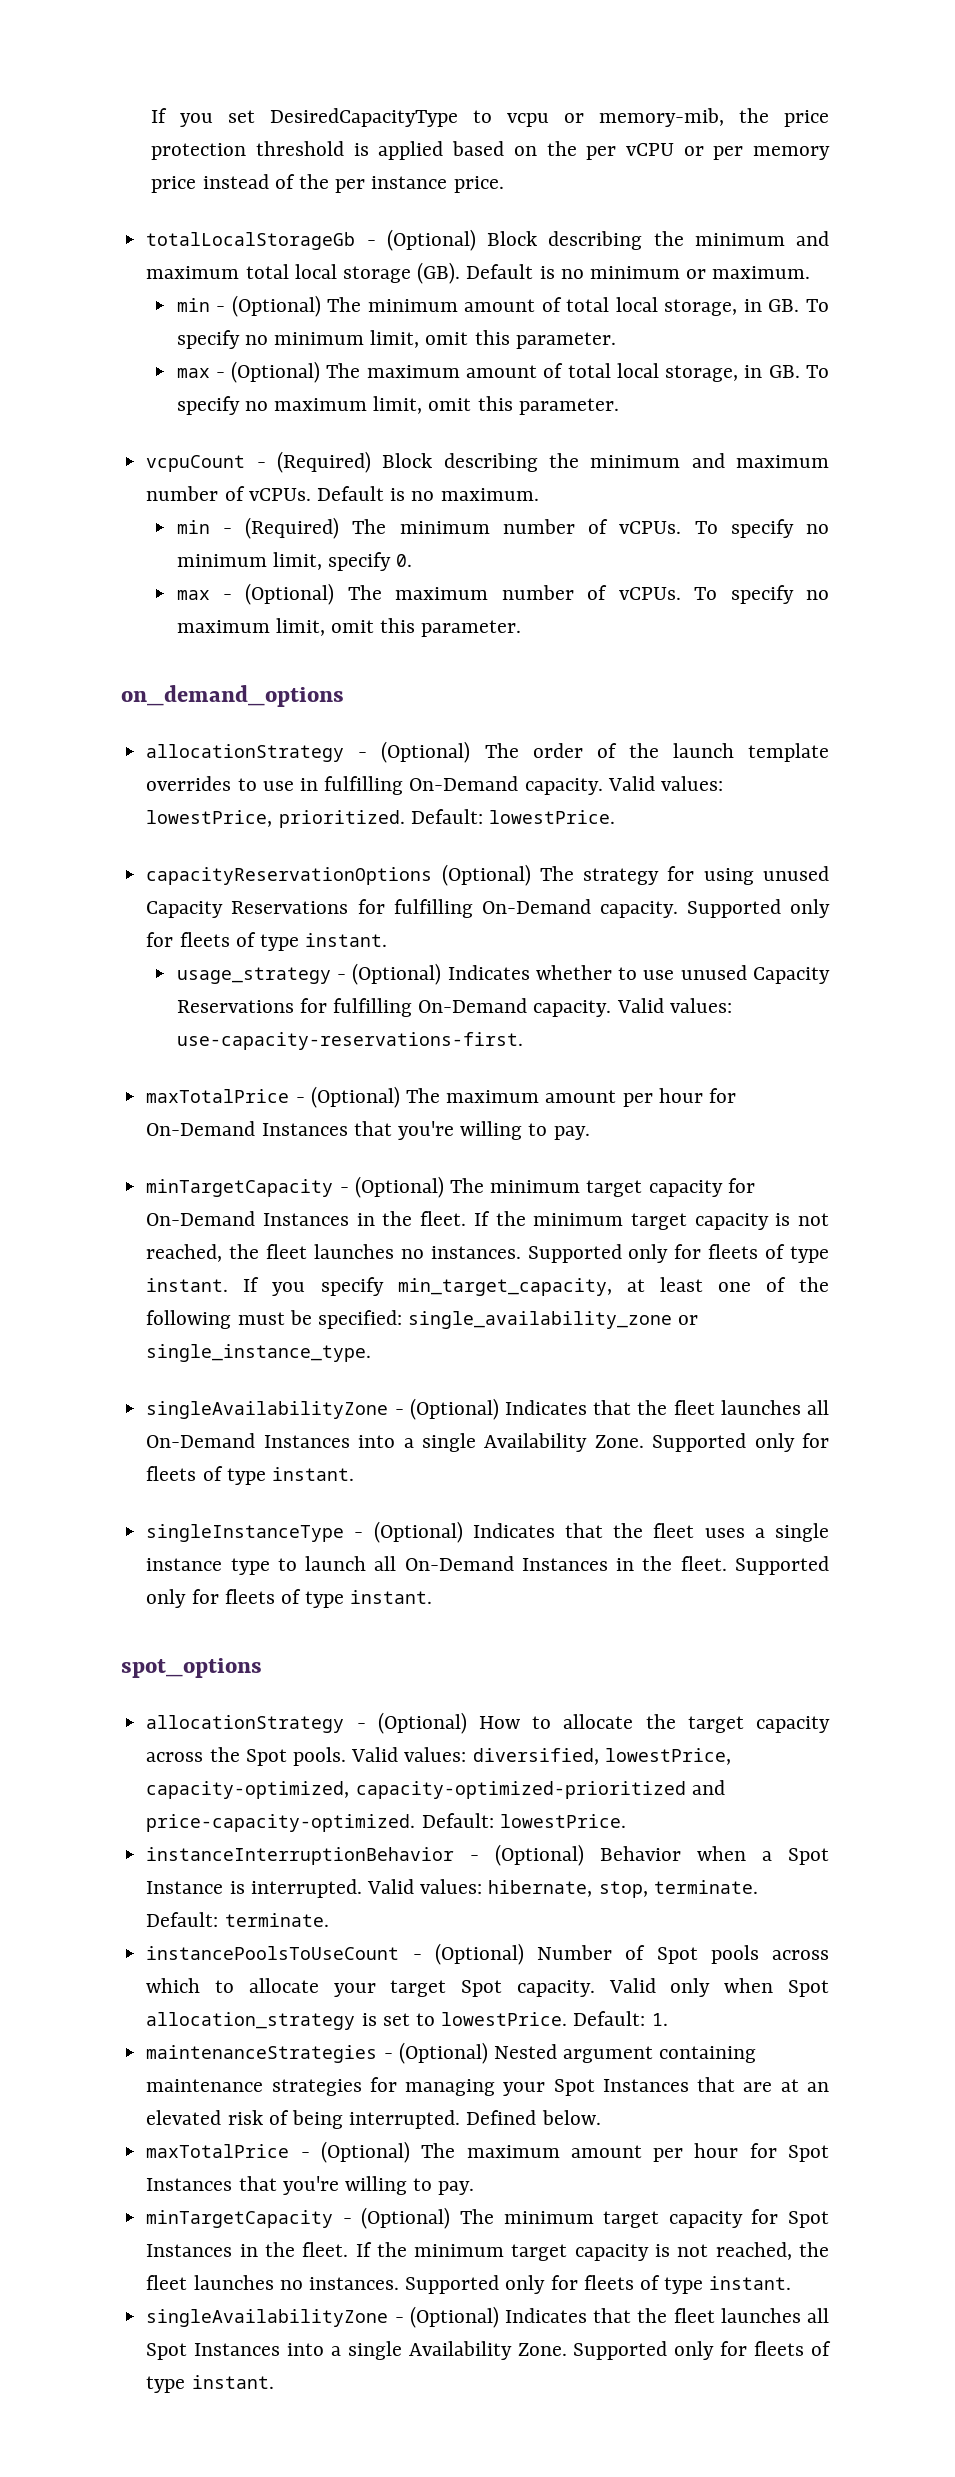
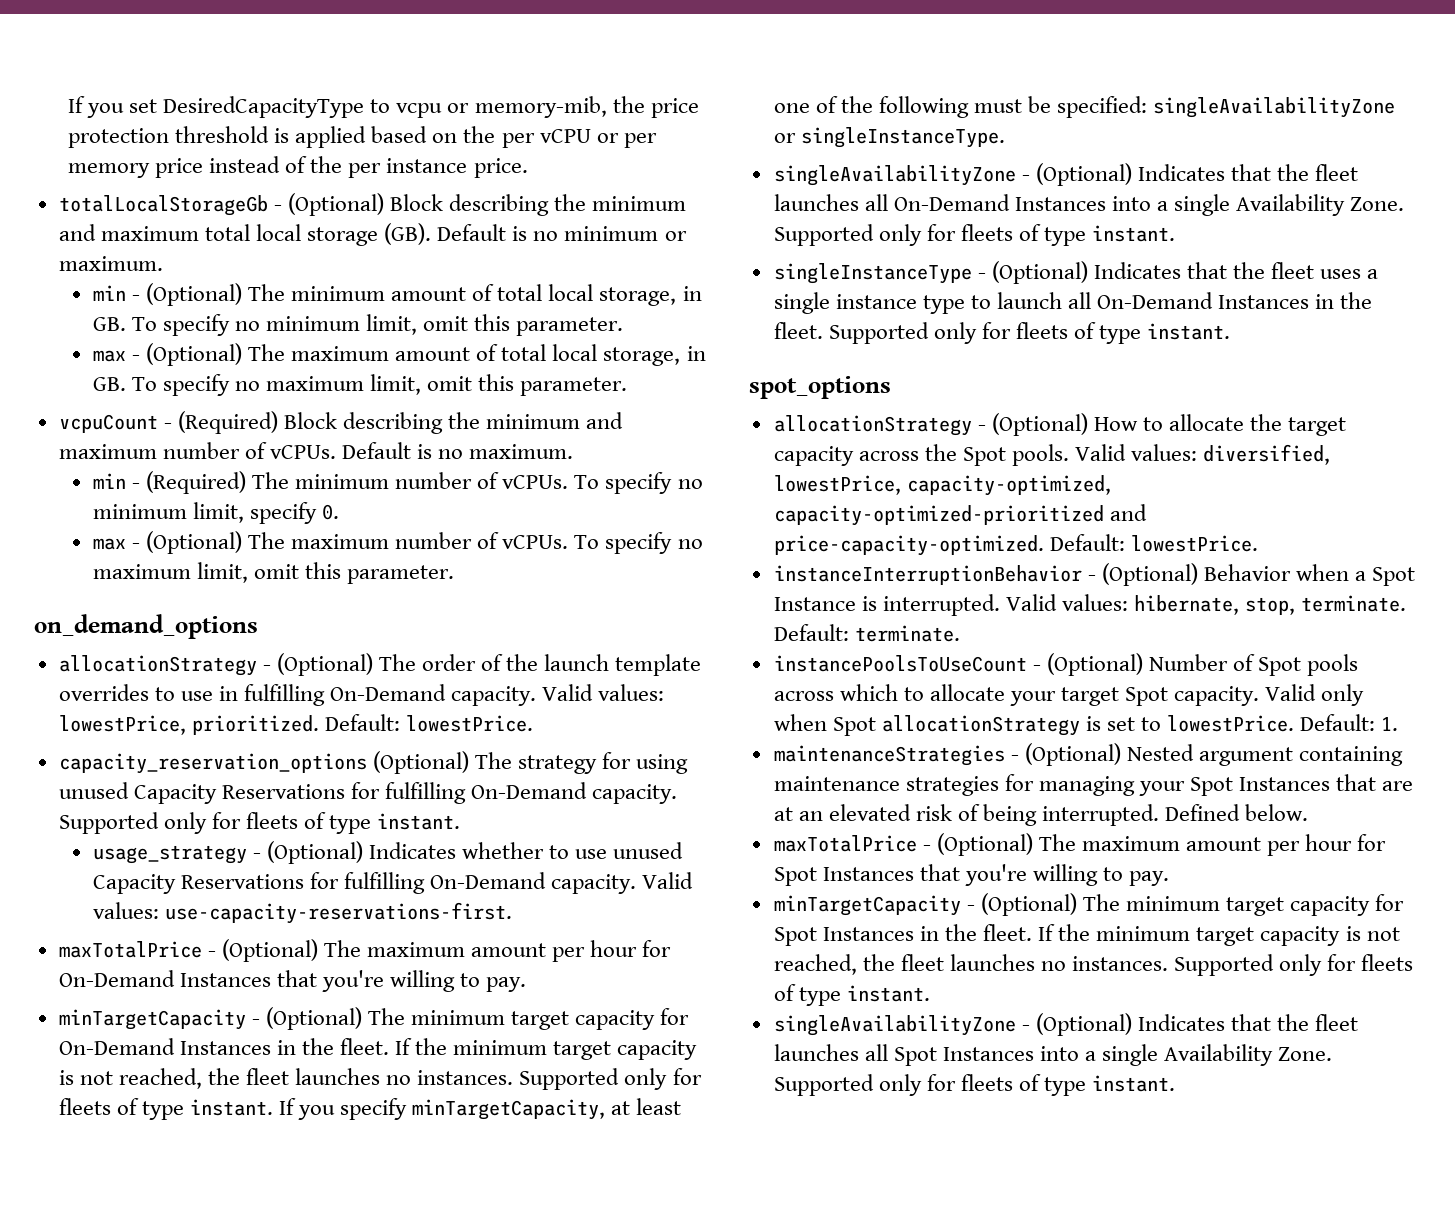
- capacityReservationOptions (Optional) The strategy for using unused Capacity Reservations for fulfilling On-Demand capacity.
+ capacity_reservation_options (Optional) The strategy for using unused Capacity Reservations for fulfilling On-Demand capacity.
- If you specify min_target_capacity, at least one of the following must be specified: single_availability_zone or single_instance_type.
+ If you specify minTargetCapacity, at least one of the following must be specified: singleAvailabilityZone or singleInstanceType.
- Valid only when Spot allocation_strategy is set to lowestPrice.
+ Valid only when Spot allocationStrategy is set to lowestPrice.

